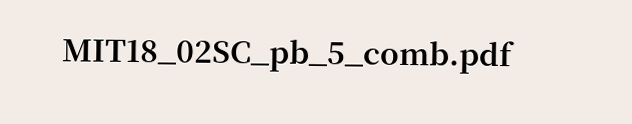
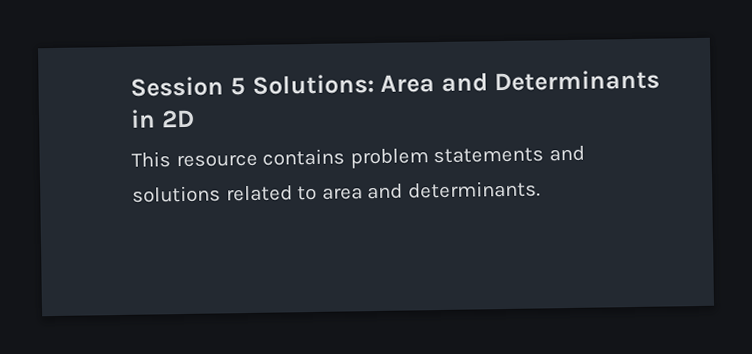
- MIT18_02SC_pb_5_comb.pdf
+ Session 5 Solutions: Area and Determinants in 2D
+ This resource contains problem statements and solutions related to area and determinants.

